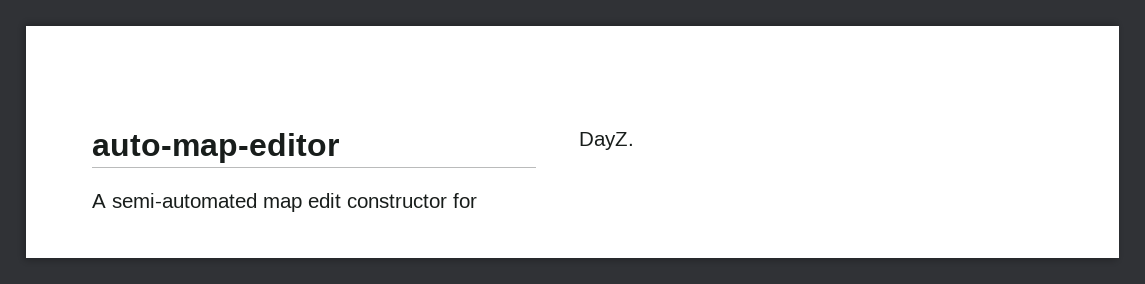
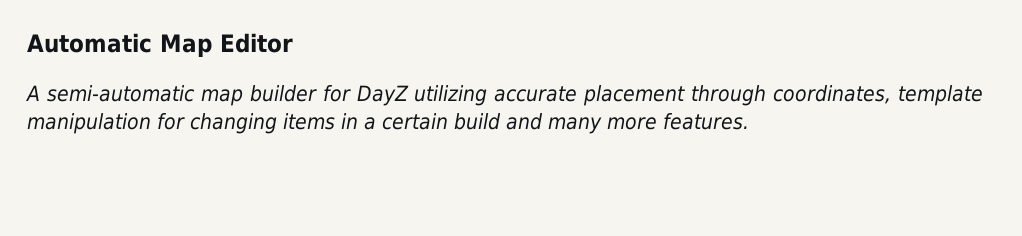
- auto-map-editor
- A semi-automated map edit constructor for DayZ.
+ Automatic Map Editor
+ A semi-automatic map builder for DayZ utilizing accurate placement through coordinates, template manipulation for changing items in a certain build and many more features.

